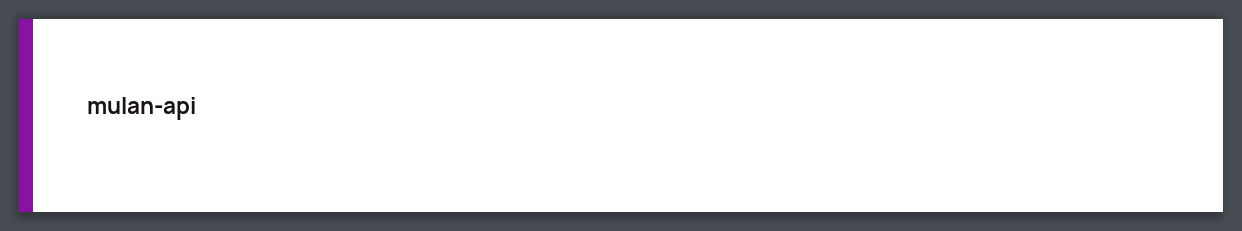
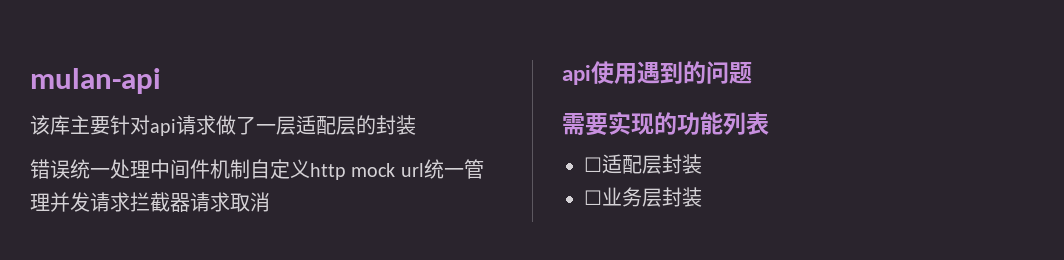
+ 该库主要针对api请求做了一层适配层的封装
+ 错误统一处理中间件机制自定义http mock url统一管理并发请求拦截器请求取消
+ api使用遇到的问题
+ 需要实现的功能列表
+ ☐适配层封装
+ ☐业务层封装

